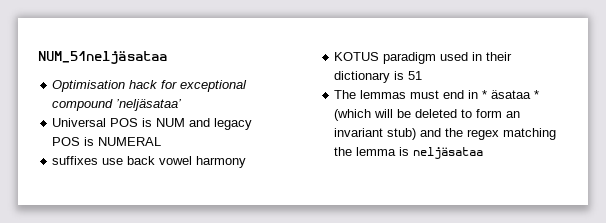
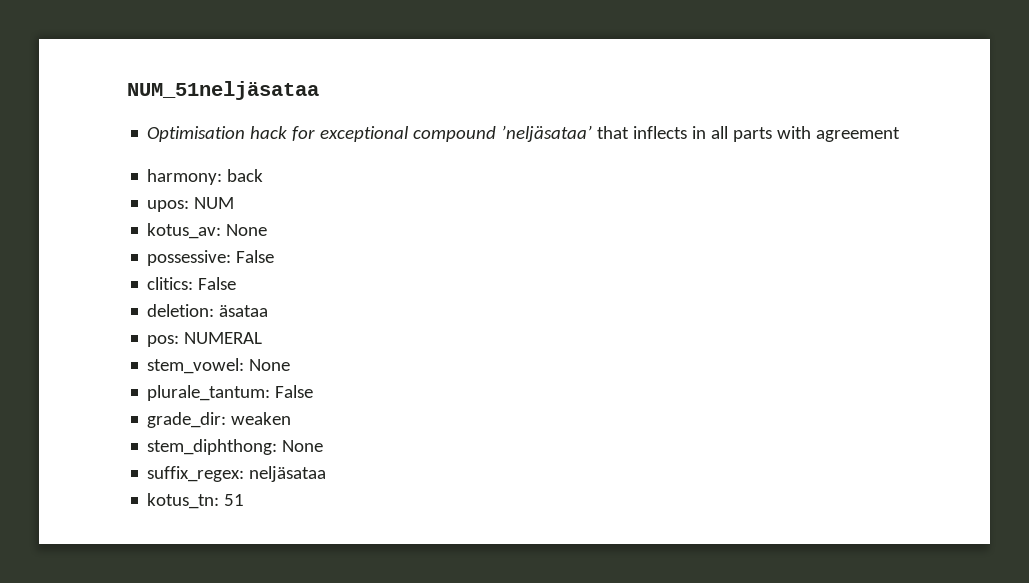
- Optimisation hack for exceptional compound ’neljäsataa’
- Universal POS is NUM and legacy POS is NUMERAL
- suffixes use back vowel harmony
- KOTUS paradigm used in their dictionary is 51
- The lemmas must end in * äsataa * (which will be deleted to form an invariant stub) and the regex matching the lemma is neljäsataa
+ Optimisation hack for exceptional compound ’neljäsataa’ that inflects in all parts with agreement
+ harmony: back
+ upos: NUM
+ kotus_av: None
+ possessive: False
+ clitics: False
+ deletion: äsataa
+ pos: NUMERAL
+ stem_vowel: None
+ plurale_tantum: False
+ grade_dir: weaken
+ stem_diphthong: None
+ suffix_regex: neljäsataa
+ kotus_tn: 51

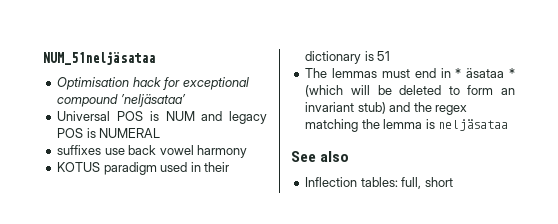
- Optimisation hack for exceptional compound ’neljäsataa’ that inflects in all parts with agreement
- harmony: back
- upos: NUM
- kotus_av: None
- possessive: False
- clitics: False
- deletion: äsataa
- pos: NUMERAL
- stem_vowel: None
- plurale_tantum: False
- grade_dir: weaken
- stem_diphthong: None
- suffix_regex: neljäsataa
- kotus_tn: 51
+ Optimisation hack for exceptional compound ’neljäsataa’
+ Universal POS is NUM and legacy POS is NUMERAL
+ suffixes use back vowel harmony
+ KOTUS paradigm used in their dictionary is 51
+ The lemmas must end in * äsataa * (which will be deleted to form an invariant stub) and the regex matching the lemma is neljäsataa
+ See also
+ Inflection tables: full, short

